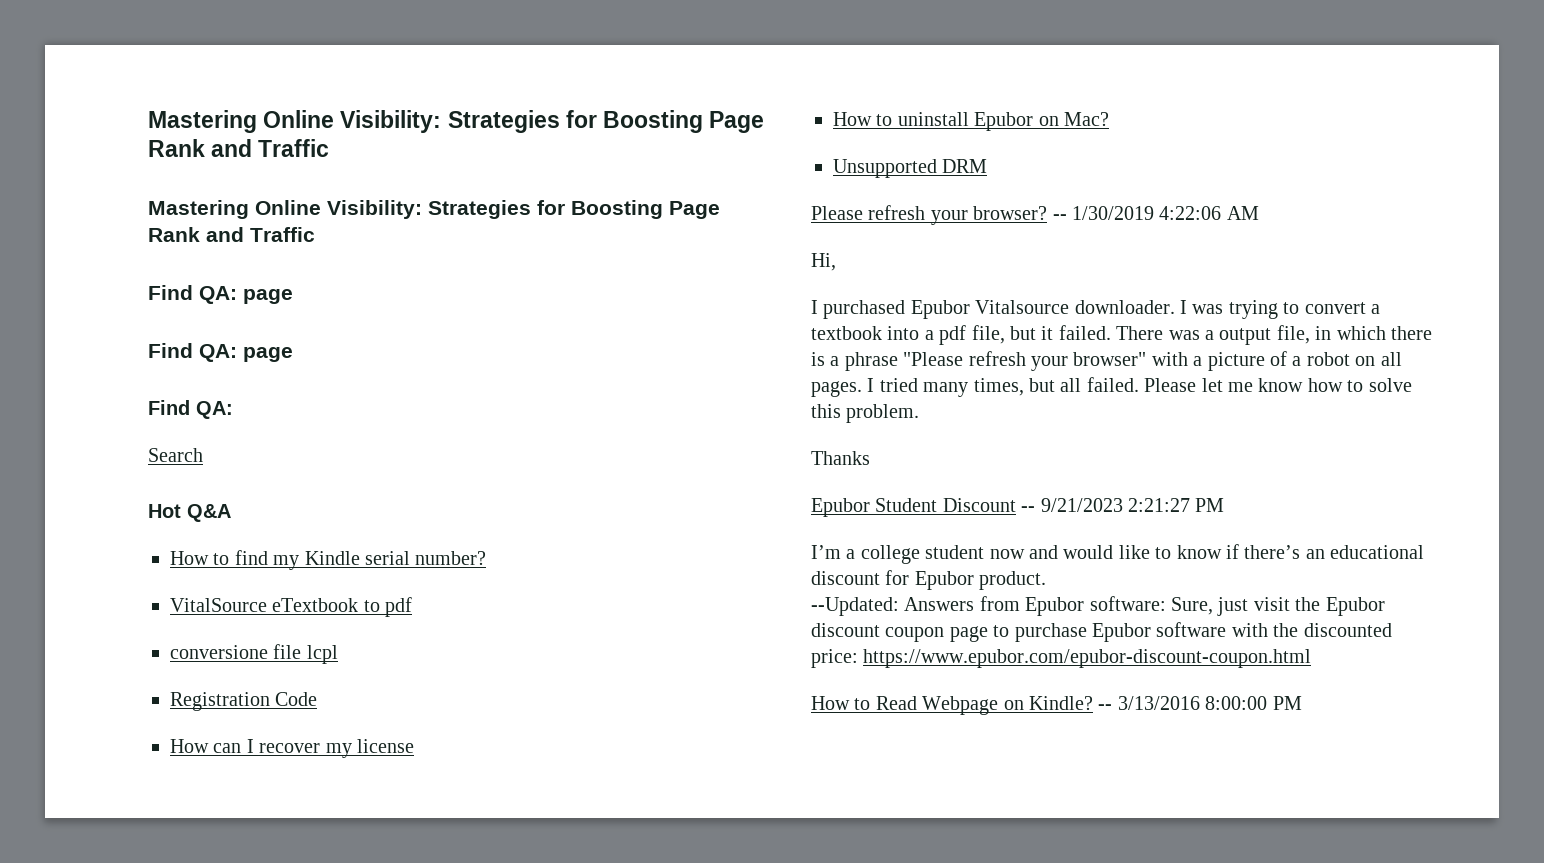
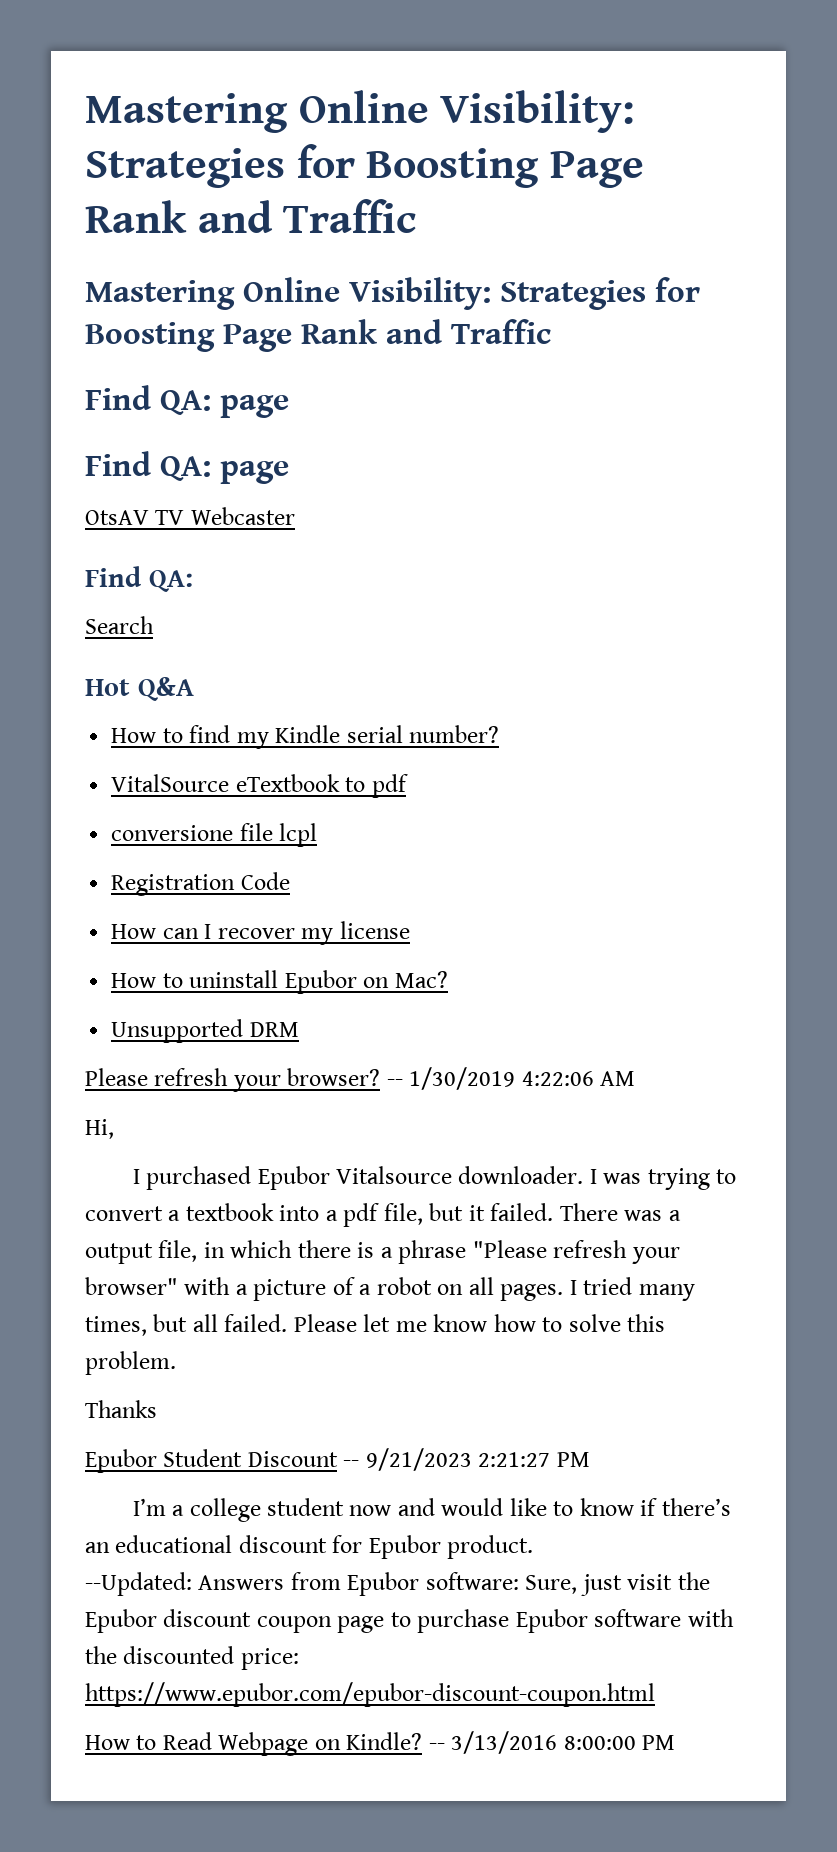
+ OtsAV TV Webcaster

